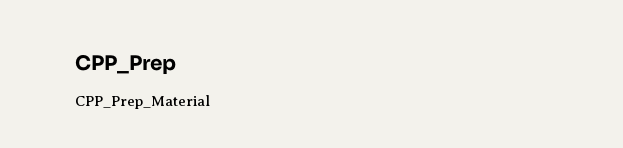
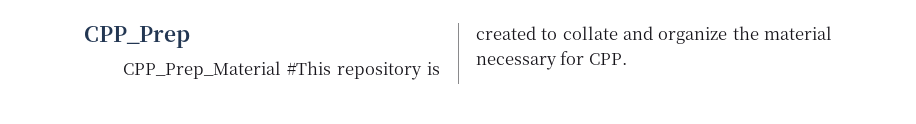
- CPP_Prep_Material
+ CPP_Prep_Material #This repository is created to collate and organize the material necessary for CPP.

